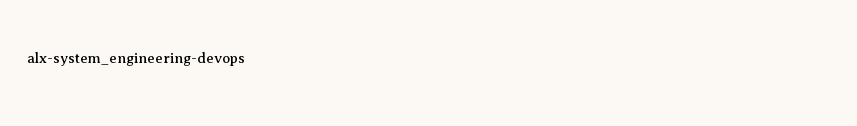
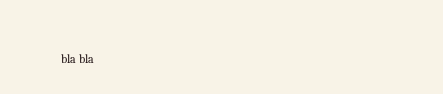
- alx-system_engineering-devops
+ bla bla

